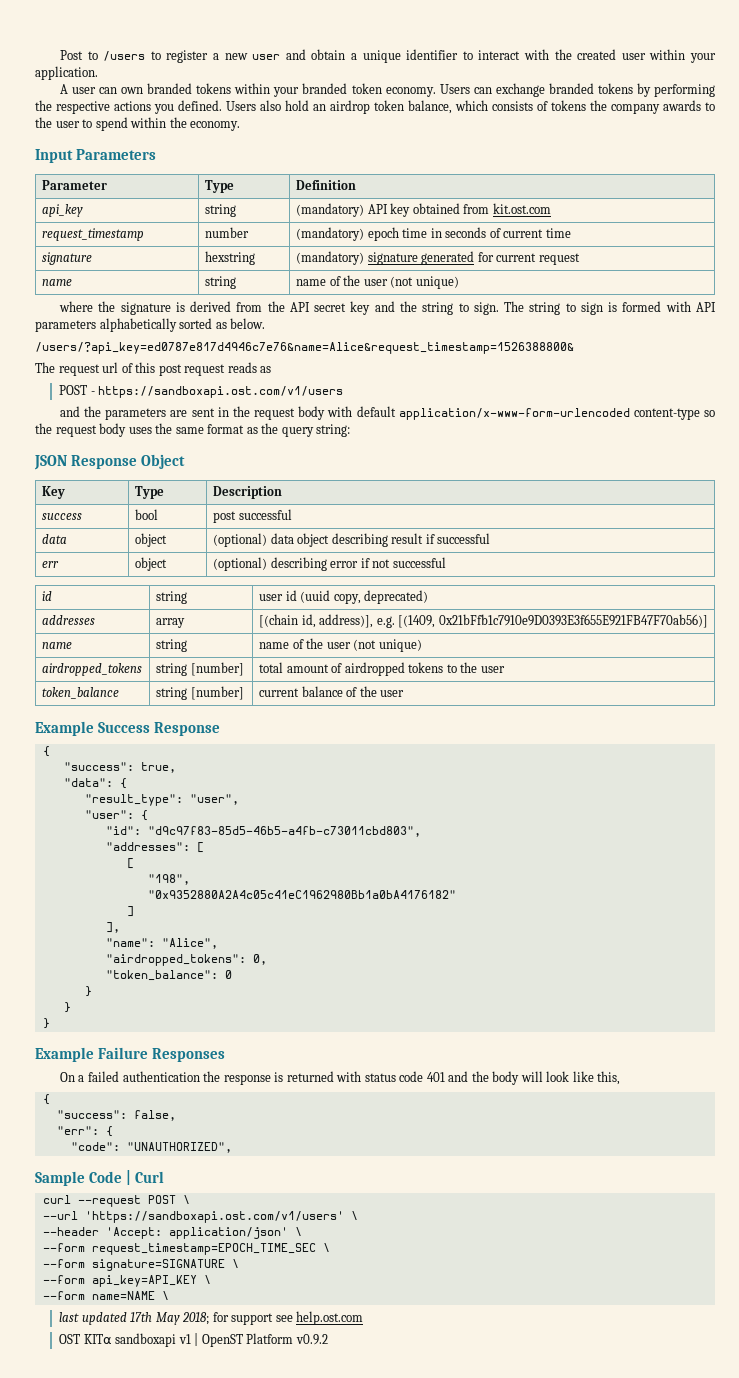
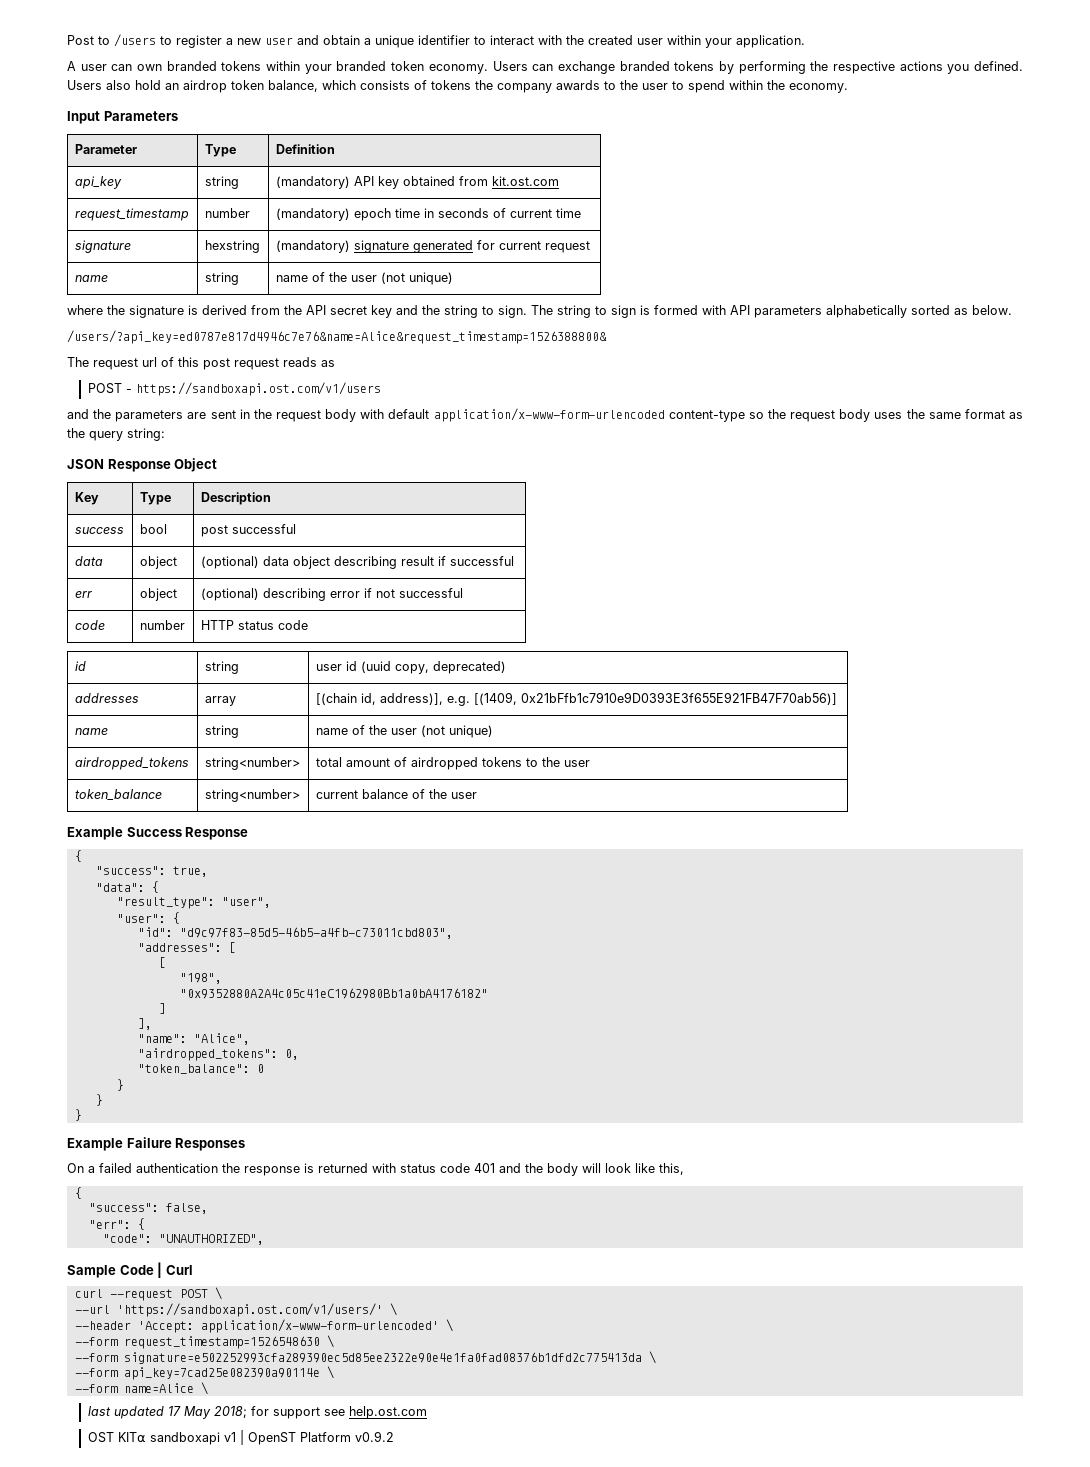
+ code | number | HTTP status code
- airdropped_tokens | string [number] | total amount of airdropped tokens to the user
+ airdropped_tokens | string<number> | total amount of airdropped tokens to the user
- token_balance | string [number] | current balance of the user
+ token_balance | string<number> | current balance of the user
- --url 'https://sandboxapi.ost.com/v1/users' \
+ --url 'https://sandboxapi.ost.com/v1/users/' \
- --header 'Accept: application/json' \
- --form request_timestamp=EPOCH_TIME_SEC \
- --form signature=SIGNATURE \
- --form api_key=API_KEY \
- --form name=NAME \
+ --header 'Accept: application/x-www-form-urlencoded' \
+ --form request_timestamp=1526548630 \
+ --form signature=e502252993cfa289390ec5d85ee2322e90e4e1fa0fad08376b1dfd2c775413da \
+ --form api_key=7cad25e082390a90114e \
+ --form name=Alice \
- last updated 17th May 2018; for support see help.ost.com
+ last updated 17 May 2018; for support see help.ost.com

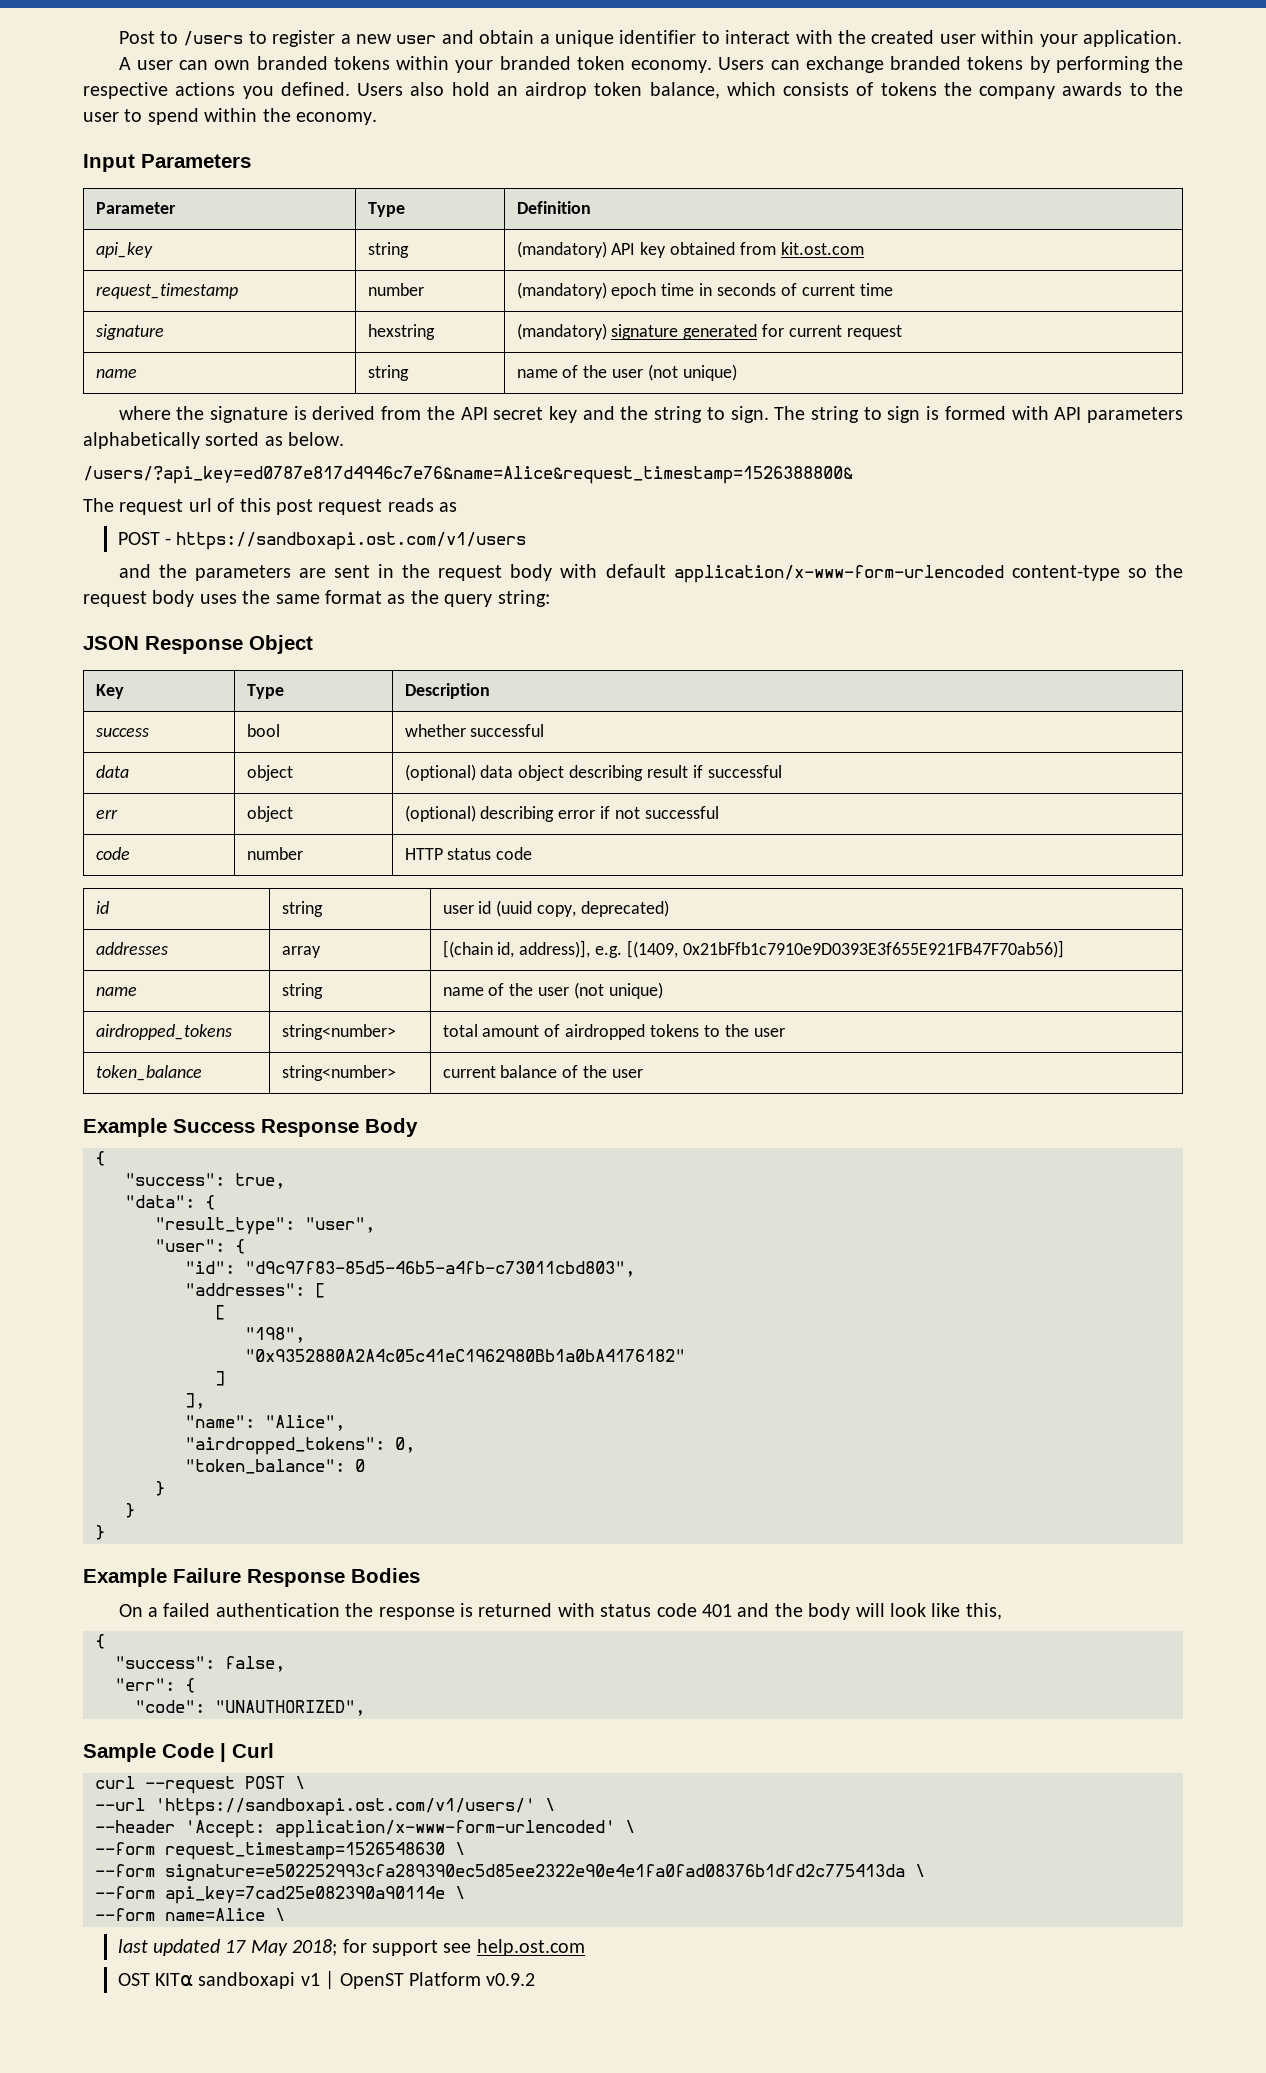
- success | bool | post successful
+ success | bool | whether successful
- Example Success Response
+ Example Success Response Body
- Example Failure Responses
+ Example Failure Response Bodies

